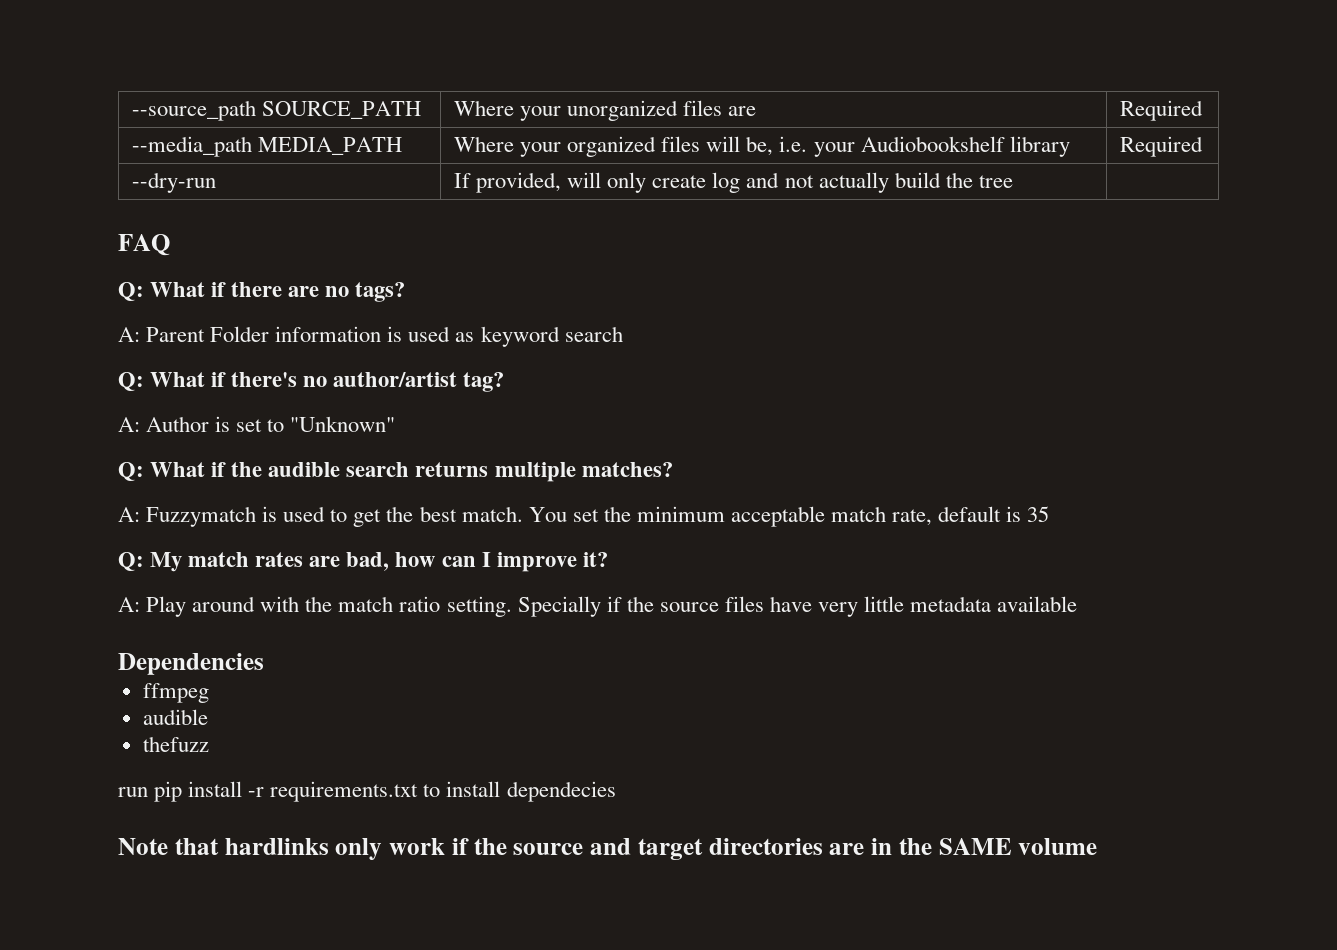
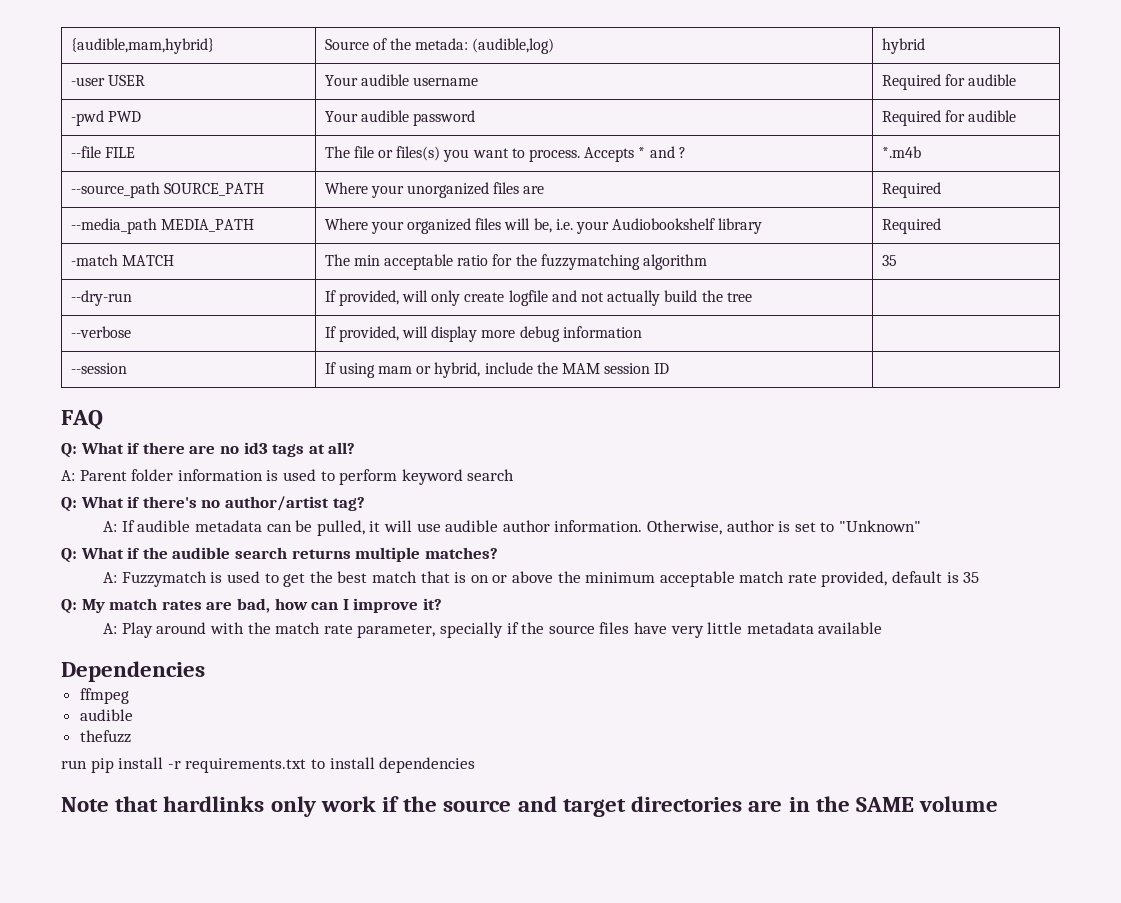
+ {audible,mam,hybrid} | Source of the metada: (audible,log) | hybrid
+ -user USER | Your audible username | Required for audible
+ -pwd PWD | Your audible password | Required for audible
+ --file FILE | The file or files(s) you want to process. Accepts * and ? | *.m4b
+ -match MATCH | The min acceptable ratio for the fuzzymatching algorithm | 35
- --dry-run | If provided, will only create log and not actually build the tree |
+ --dry-run | If provided, will only create logfile and not actually build the tree |
+ --verbose | If provided, will display more debug information |
+ --session | If using mam or hybrid, include the MAM session ID |
- Q: What if there are no tags?
+ Q: What if there are no id3 tags at all?
- A: Parent Folder information is used as keyword search
+ A: Parent folder information is used to perform keyword search
- A: Author is set to "Unknown"
+ A: If audible metadata can be pulled, it will use audible author information. Otherwise, author is set to "Unknown"
- A: Fuzzymatch is used to get the best match. You set the minimum acceptable match rate, default is 35
+ A: Fuzzymatch is used to get the best match that is on or above the minimum acceptable match rate provided, default is 35
- A: Play around with the match ratio setting. Specially if the source files have very little metadata available
+ A: Play around with the match rate parameter, specially if the source files have very little metadata available
- run pip install -r requirements.txt to install dependecies
+ run pip install -r requirements.txt to install dependencies

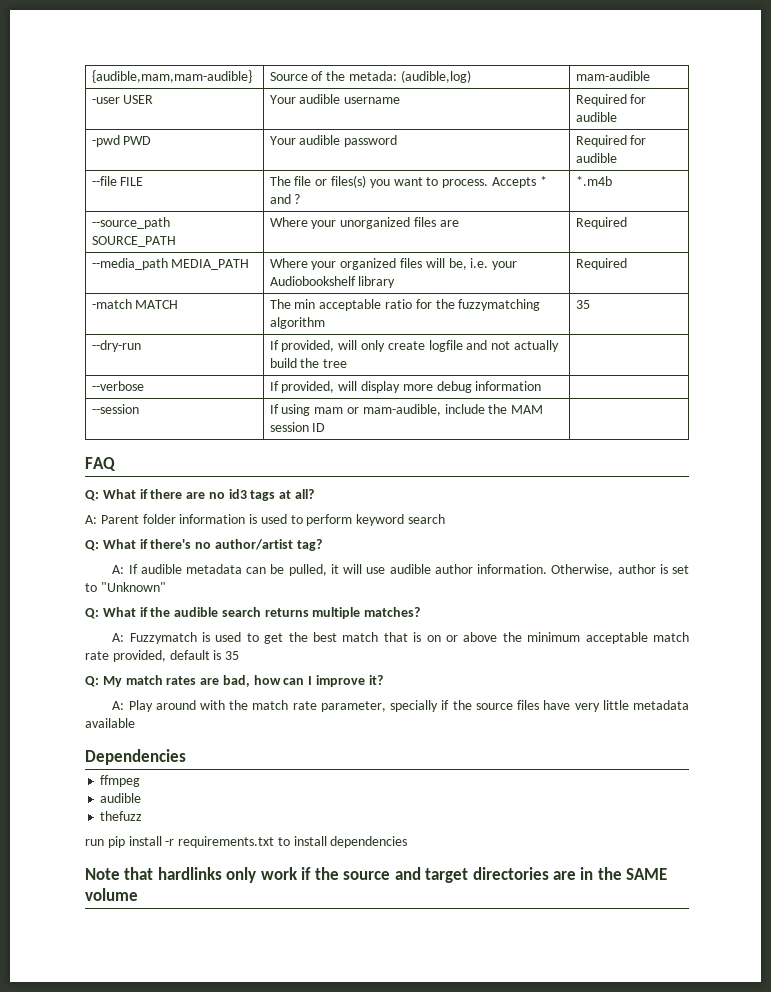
- {audible,mam,hybrid} | Source of the metada: (audible,log) | hybrid
+ {audible,mam,mam-audible} | Source of the metada: (audible,log) | mam-audible
- --session | If using mam or hybrid, include the MAM session ID |
+ --session | If using mam or mam-audible, include the MAM session ID |

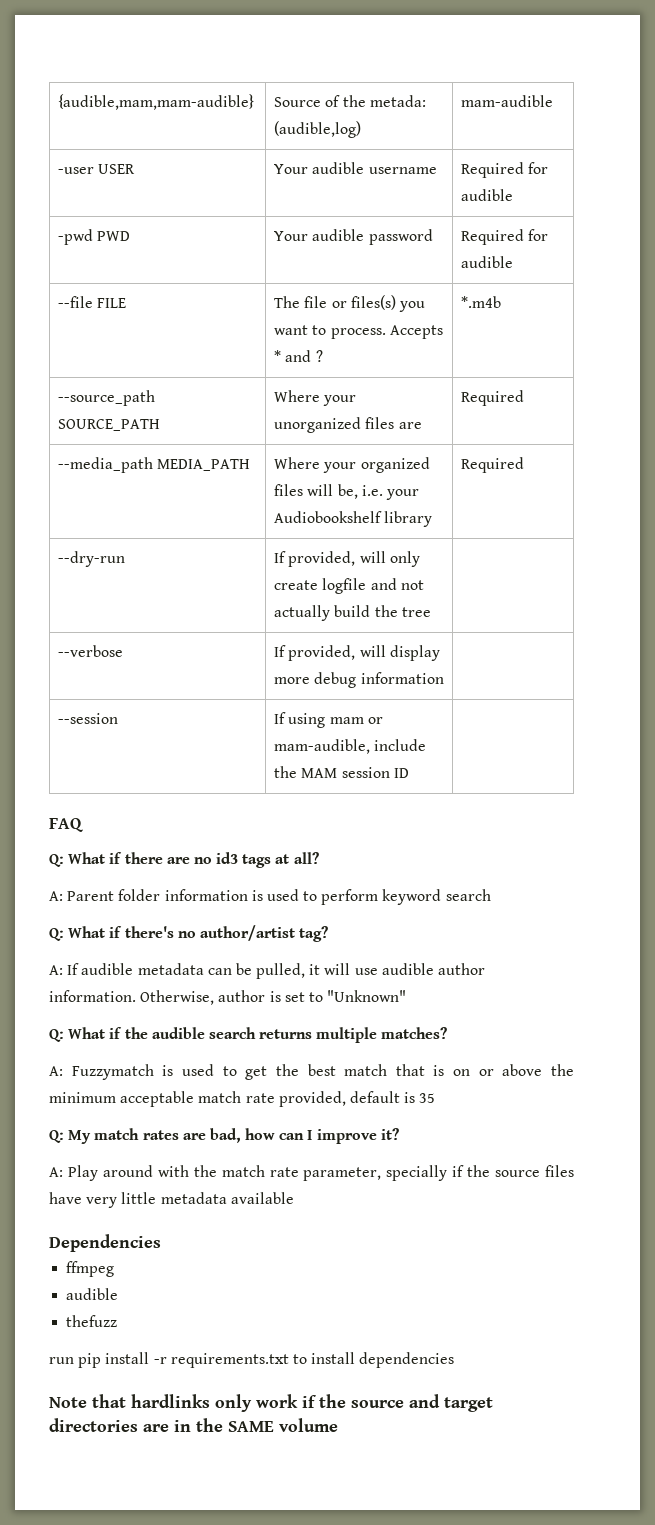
- -match MATCH | The min acceptable ratio for the fuzzymatching algorithm | 35

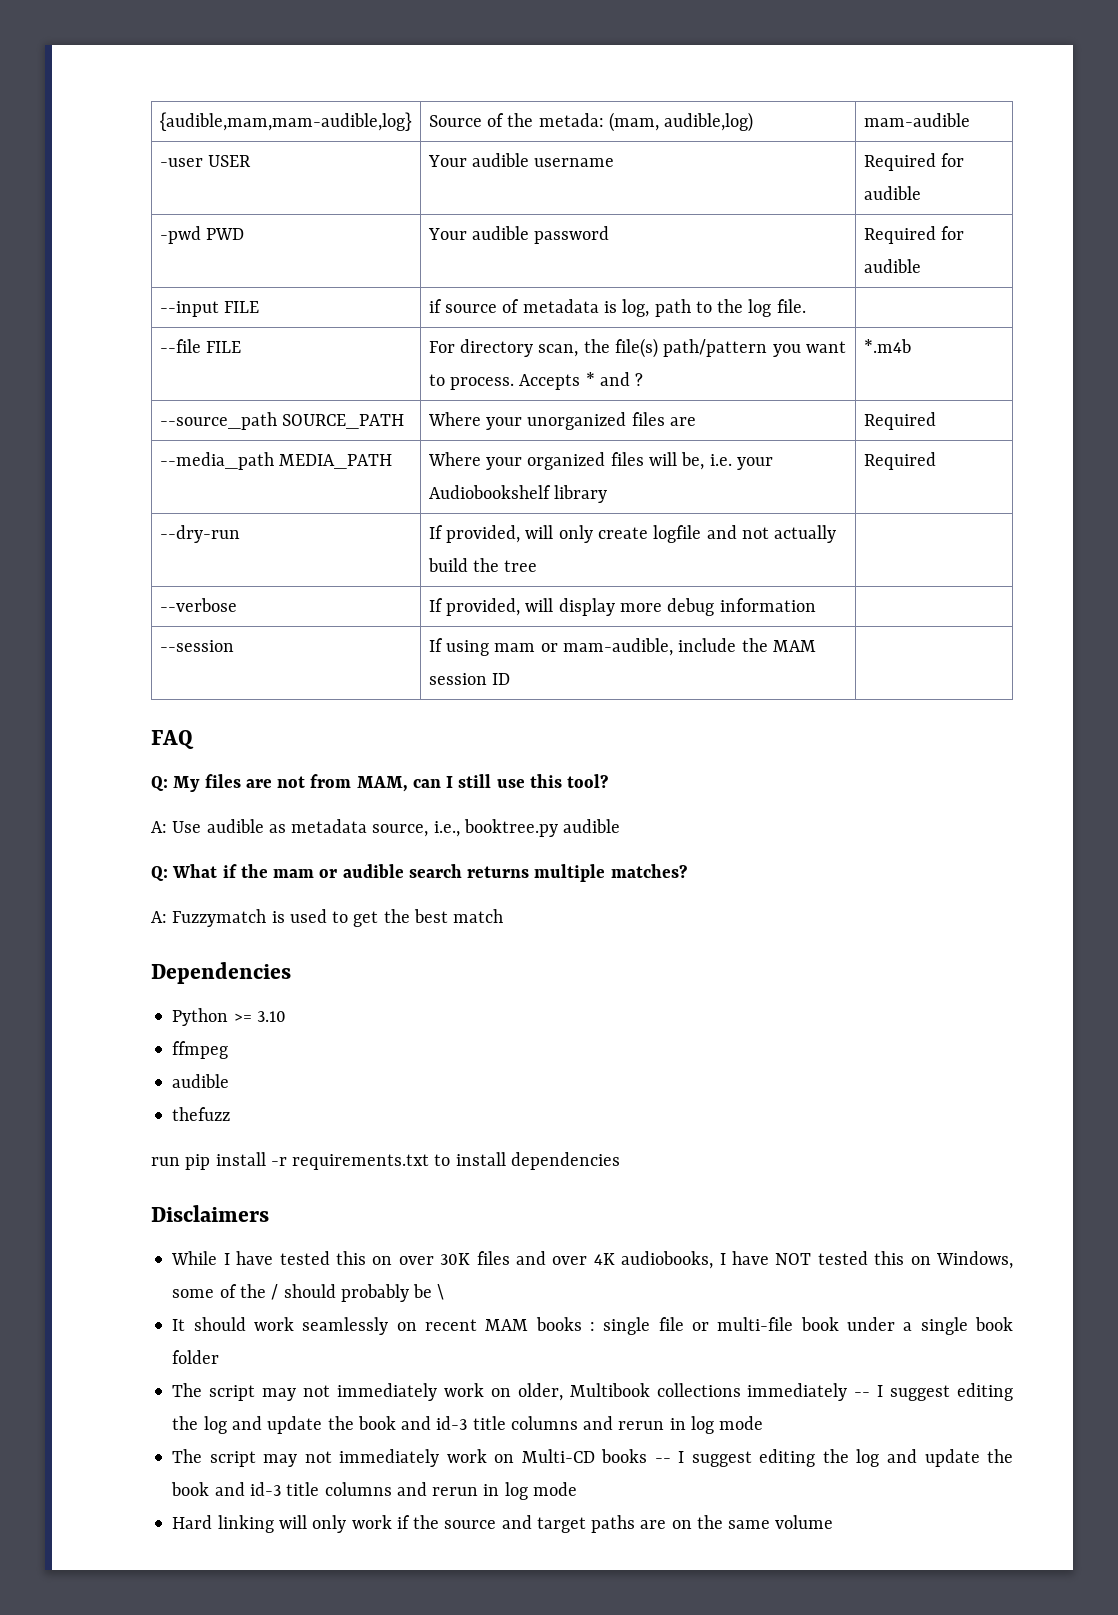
- {audible,mam,mam-audible} | Source of the metada: (audible,log) | mam-audible
+ {audible,mam,mam-audible,log} | Source of the metada: (mam, audible,log) | mam-audible
- --file FILE | The file or files(s) you want to process. Accepts * and ? | *.m4b
+ --input FILE | if source of metadata is log, path to the log file. |
+ --file FILE | For directory scan, the file(s) path/pattern you want to process. Accepts * and ? | *.m4b
- Q: What if there are no id3 tags at all?
- A: Parent folder information is used to perform keyword search
- Q: What if there's no author/artist tag?
- A: If audible metadata can be pulled, it will use audible author information. Otherwise, author is set to "Unknown"
+ Q: My files are not from MAM, can I still use this tool?
+ A: Use audible as metadata source, i.e., booktree.py audible
- Q: What if the audible search returns multiple matches?
+ Q: What if the mam or audible search returns multiple matches?
- A: Fuzzymatch is used to get the best match that is on or above the minimum acceptable match rate provided, default is 35
- Q: My match rates are bad, how can I improve it?
- A: Play around with the match rate parameter, specially if the source files have very little metadata available
+ A: Fuzzymatch is used to get the best match
  Dependencies
+ Python >= 3.10
- Note that hardlinks only work if the source and target directories are in the SAME volume
+ Disclaimers
+ While I have tested this on over 30K files and over 4K audiobooks, I have NOT tested this on Windows, some of the / should probably be \
+ It should work seamlessly on recent MAM books : single file or multi-file book under a single book folder
+ The script may not immediately work on older, Multibook collections immediately -- I suggest editing the log and update the book and id-3 title columns and rerun in log mode
+ The script may not immediately work on Multi-CD books -- I suggest editing the log and update the book and id-3 title columns and rerun in log mode
+ Hard linking will only work if the source and target paths are on the same volume

